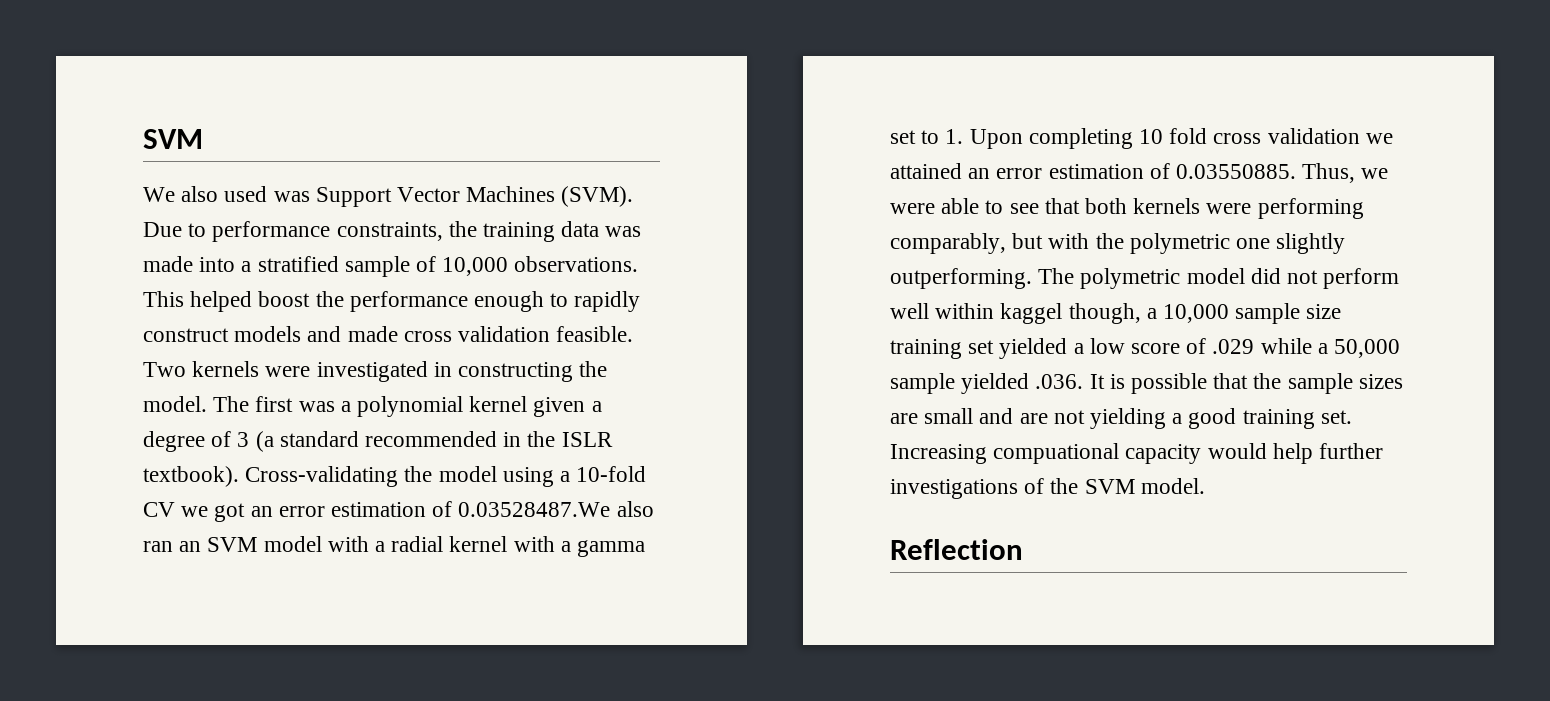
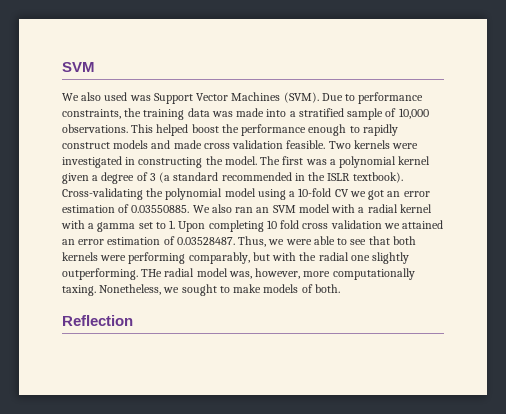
- Cross-validating the model using a 10-fold CV we got an error estimation of 0.03528487.We also ran an SVM model with a radial kernel with a gamma set to 1. Upon completing 10 fold cross validation we attained an error estimation of 0.03550885. Thus, we were able to see that both kernels were performing comparably, but with the polymetric one slightly outperforming.
+ Cross-validating the polynomial model using a 10-fold CV we got an error estimation of 0.03550885. We also ran an SVM model with a radial kernel with a gamma set to 1. Upon completing 10 fold cross validation we attained an error estimation of 0.03528487. Thus, we were able to see that both kernels were performing comparably, but with the radial one slightly outperforming.
- The polymetric model did not perform well within kaggel though, a 10,000 sample size training set yielded a low score of .029 while a 50,000 sample yielded .036. It is possible that the sample sizes are small and are not yielding a good training set. Increasing compuational capacity would help further investigations of the SVM model.
+ THe radial model was, however, more computationally taxing. Nonetheless, we sought to make models of both.

